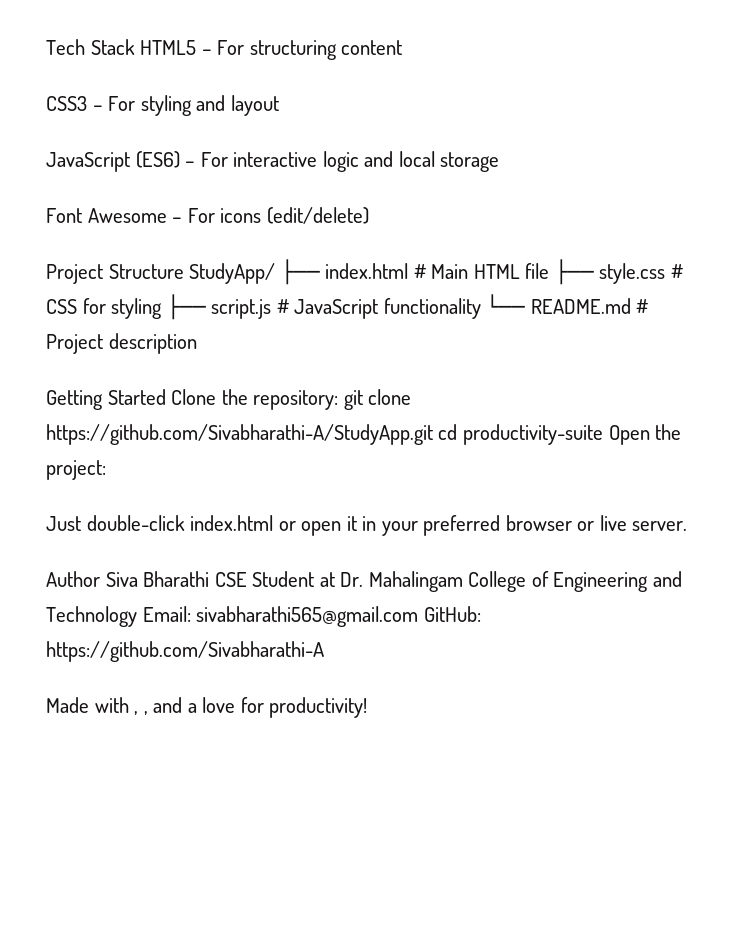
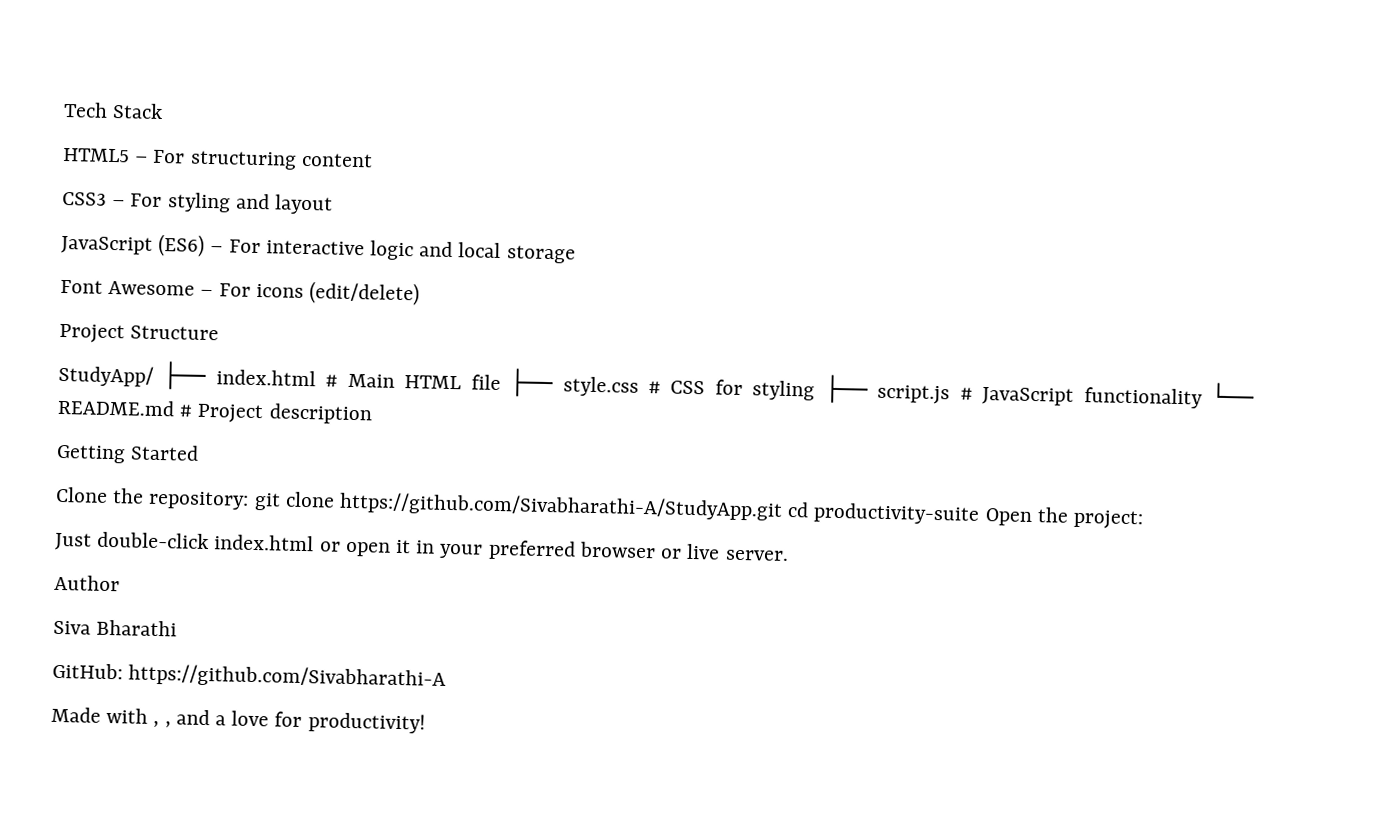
- Tech Stack HTML5 – For structuring content
+ Tech Stack
+ HTML5 – For structuring content
- Project Structure StudyApp/ ├── index.html # Main HTML file ├── style.css # CSS for styling ├── script.js # JavaScript functionality └── README.md # Project description
+ Project Structure
+ StudyApp/ ├── index.html # Main HTML file ├── style.css # CSS for styling ├── script.js # JavaScript functionality └── README.md # Project description
- Getting Started Clone the repository: git clone https://github.com/Sivabharathi-A/StudyApp.git cd productivity-suite Open the project:
+ Getting Started
+ Clone the repository: git clone https://github.com/Sivabharathi-A/StudyApp.git cd productivity-suite Open the project:
- Author Siva Bharathi CSE Student at Dr. Mahalingam College of Engineering and Technology Email: sivabharathi565@gmail.com GitHub: https://github.com/Sivabharathi-A
+ Author
+ Siva Bharathi
+ GitHub: https://github.com/Sivabharathi-A

